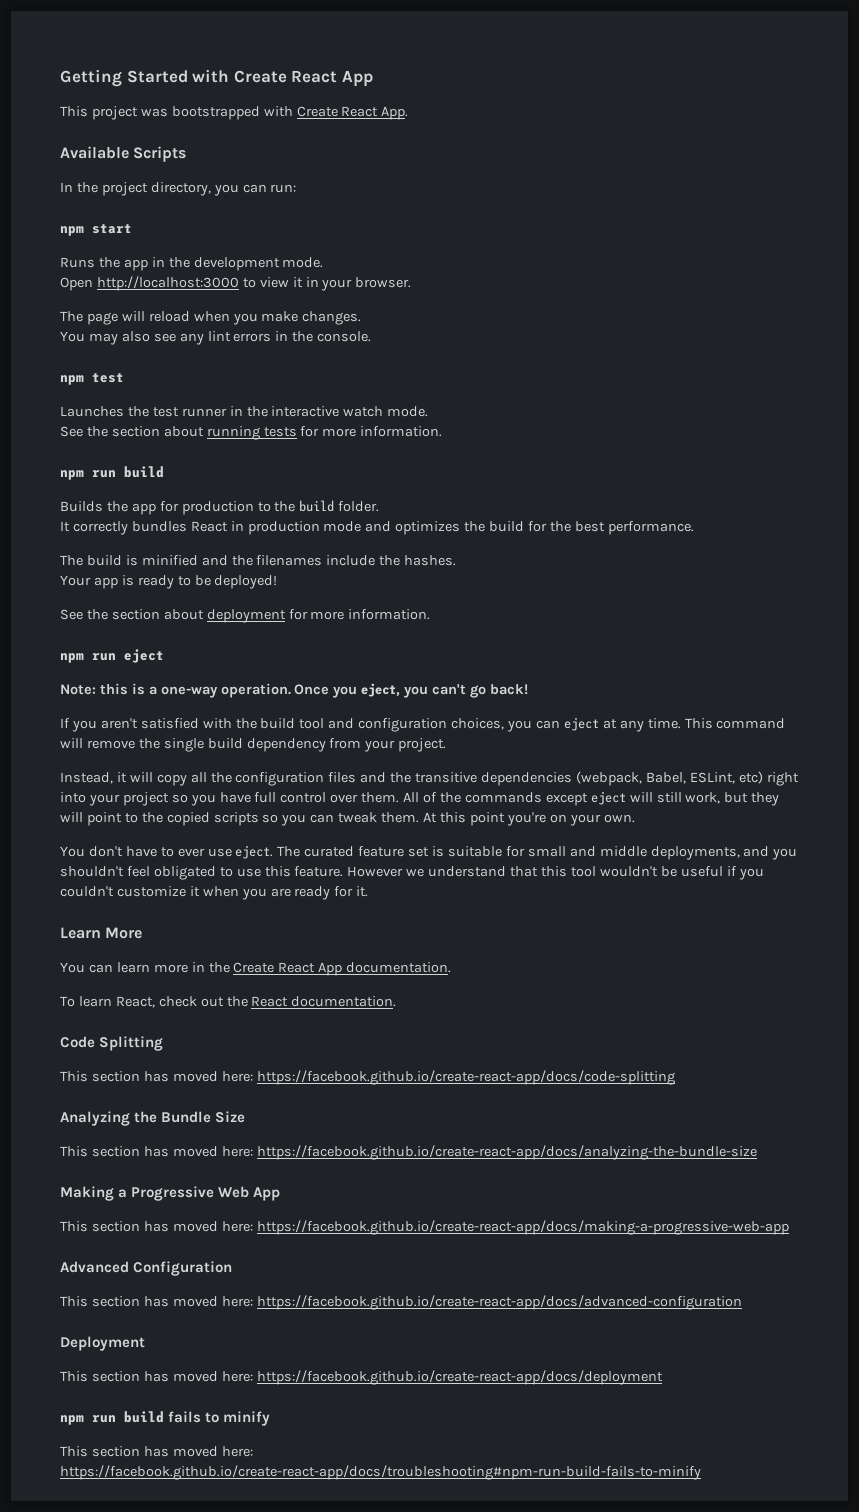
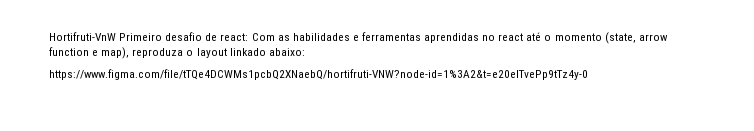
- Getting Started with Create React App
- This project was bootstrapped with Create React App.
- Available Scripts
- In the project directory, you can run:
- npm start
- Runs the app in the development mode.
- Open http://localhost:3000 to view it in your browser.
- The page will reload when you make changes.
- You may also see any lint errors in the console.
- npm test
- Launches the test runner in the interactive watch mode.
- See the section about running tests for more information.
- npm run build
- Builds the app for production to the build folder.
- It correctly bundles React in production mode and optimizes the build for the best performance.
- The build is minified and the filenames include the hashes.
- Your app is ready to be deployed!
- See the section about deployment for more information.
- npm run eject
- Note: this is a one-way operation. Once you eject, you can't go back!
- If you aren't satisfied with the build tool and configuration choices, you can eject at any time. This command will remove the single build dependency from your project.
- Instead, it will copy all the configuration files and the transitive dependencies (webpack, Babel, ESLint, etc) right into your project so you have full control over them. All of the commands except eject will still work, but they will point to the copied scripts so you can tweak them. At this point you're on your own.
- You don't have to ever use eject. The curated feature set is suitable for small and middle deployments, and you shouldn't feel obligated to use this feature. However we understand that this tool wouldn't be useful if you couldn't customize it when you are ready for it.
- Learn More
- You can learn more in the Create React App documentation.
- To learn React, check out the React documentation.
- Code Splitting
- This section has moved here: https://facebook.github.io/create-react-app/docs/code-splitting
- Analyzing the Bundle Size
- This section has moved here: https://facebook.github.io/create-react-app/docs/analyzing-the-bundle-size
- Making a Progressive Web App
- This section has moved here: https://facebook.github.io/create-react-app/docs/making-a-progressive-web-app
- Advanced Configuration
- This section has moved here: https://facebook.github.io/create-react-app/docs/advanced-configuration
- Deployment
- This section has moved here: https://facebook.github.io/create-react-app/docs/deployment
- npm run build fails to minify
- This section has moved here: https://facebook.github.io/create-react-app/docs/troubleshooting#npm-run-build-fails-to-minify
+ Hortifruti-VnW Primeiro desafio de react: Com as habilidades e ferramentas aprendidas no react até o momento (state, arrow function e map), reproduza o layout linkado abaixo:
+ https://www.figma.com/file/tTQe4DCWMs1pcbQ2XNaebQ/hortifruti-VNW?node-id=1%3A2&t=e20eITvePp9tTz4y-0

